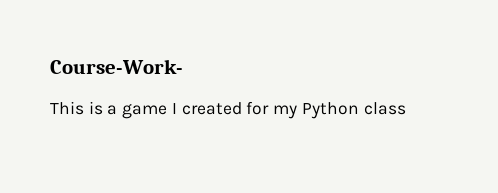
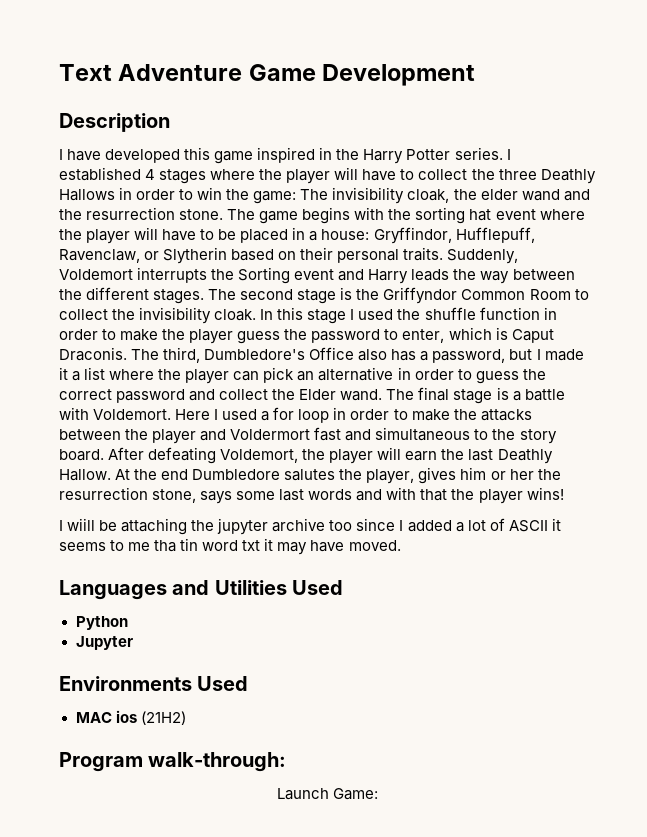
- Course-Work-
- This is a game I created for my Python class
+ Text Adventure Game Development
+ Description
+ I have developed this game inspired in the Harry Potter series. I established 4 stages where the player will have to collect the three Deathly Hallows in order to win the game: The invisibility cloak, the elder wand and the resurrection stone. The game begins with the sorting hat event where the player will have to be placed in a house: Gryffindor, Hufflepuff, Ravenclaw, or Slytherin based on their personal traits. Suddenly, Voldemort interrupts the Sorting event and Harry leads the way between the different stages. The second stage is the Griffyndor Common Room to collect the invisibility cloak. In this stage I used the shuffle function in order to make the player guess the password to enter, which is Caput Draconis. The third, Dumbledore's Office also has a password, but I made it a list where the player can pick an alternative in order to guess the correct password and collect the Elder wand. The final stage is a battle with Voldemort. Here I used a for loop in order to make the attacks between the player and Voldermort fast and simultaneous to the story board. After defeating Voldemort, the player will earn the last Deathly Hallow. At the end Dumbledore salutes the player, gives him or her the resurrection stone, says some last words and with that the player wins!
+ I wiill be attaching the jupyter archive too since I added a lot of ASCII it seems to me tha tin word txt it may have moved.
+ Languages and Utilities Used
+ Python
+ Jupyter
+ Environments Used
+ MAC ios (21H2)
+ Program walk-through:
+ Launch Game:

